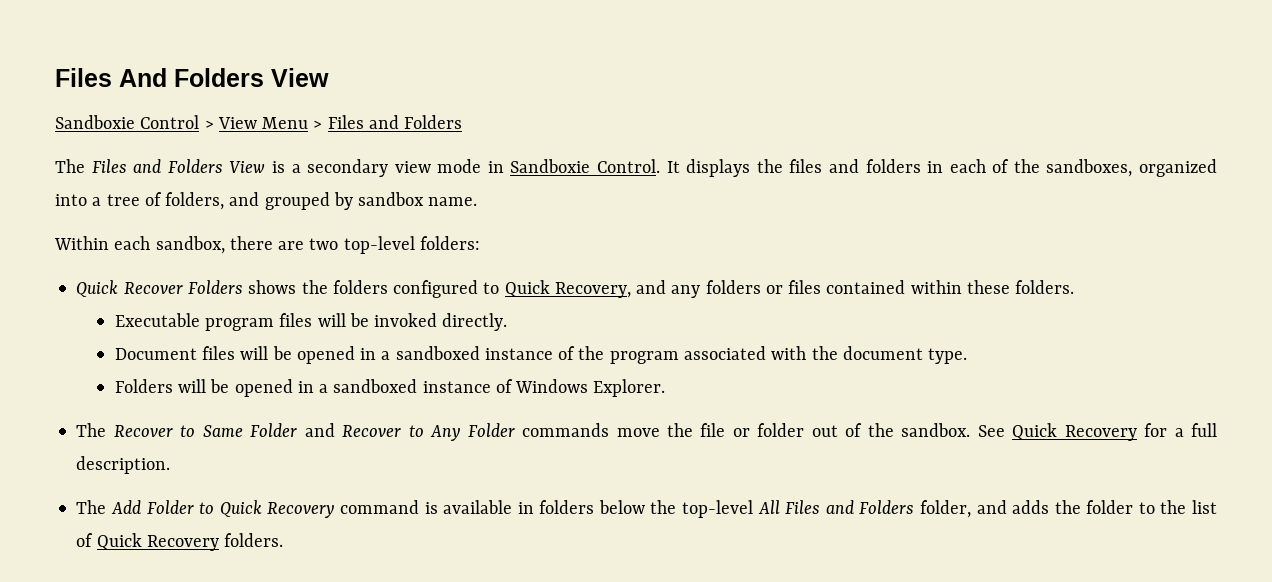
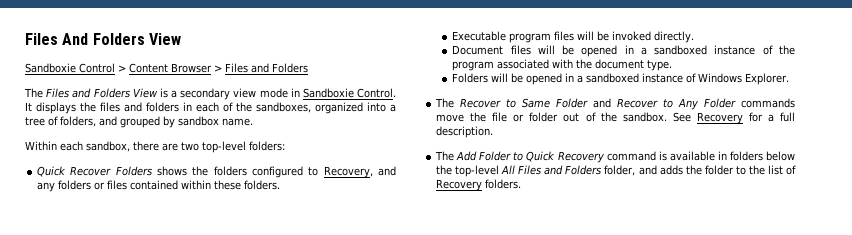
- Sandboxie Control > View Menu > Files and Folders
+ Sandboxie Control > Content Browser > Files and Folders
- Quick Recover Folders shows the folders configured to Quick Recovery, and any folders or files contained within these folders.
+ Quick Recover Folders shows the folders configured to Recovery, and any folders or files contained within these folders.
- See Quick Recovery for a full description.
+ See Recovery for a full description.
- The Add Folder to Quick Recovery command is available in folders below the top-level All Files and Folders folder, and adds the folder to the list of Quick Recovery folders.
+ The Add Folder to Quick Recovery command is available in folders below the top-level All Files and Folders folder, and adds the folder to the list of Recovery folders.

